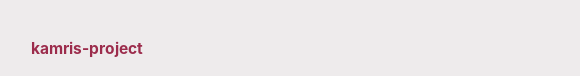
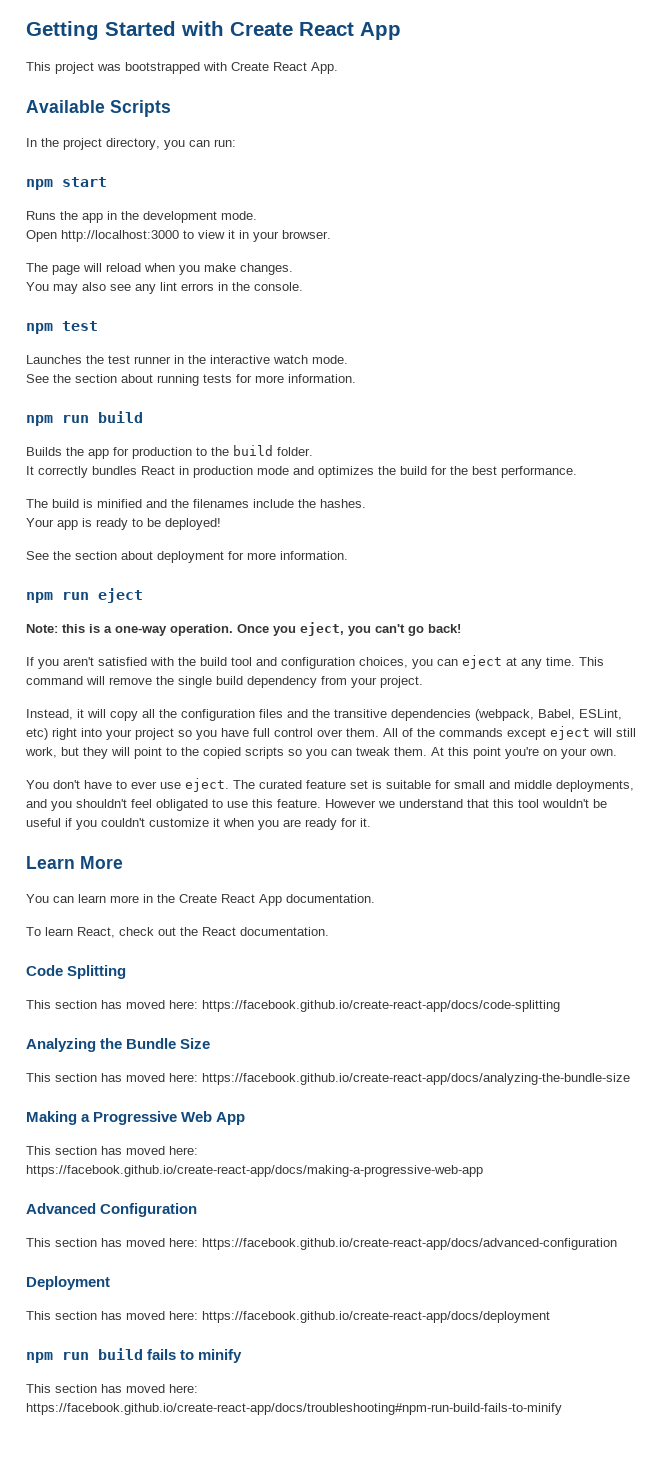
- kamris-project
+ Getting Started with Create React App
+ This project was bootstrapped with Create React App.
+ Available Scripts
+ In the project directory, you can run:
+ npm start
+ Runs the app in the development mode.
+ Open http://localhost:3000 to view it in your browser.
+ The page will reload when you make changes.
+ You may also see any lint errors in the console.
+ npm test
+ Launches the test runner in the interactive watch mode.
+ See the section about running tests for more information.
+ npm run build
+ Builds the app for production to the build folder.
+ It correctly bundles React in production mode and optimizes the build for the best performance.
+ The build is minified and the filenames include the hashes.
+ Your app is ready to be deployed!
+ See the section about deployment for more information.
+ npm run eject
+ Note: this is a one-way operation. Once you eject, you can't go back!
+ If you aren't satisfied with the build tool and configuration choices, you can eject at any time. This command will remove the single build dependency from your project.
+ Instead, it will copy all the configuration files and the transitive dependencies (webpack, Babel, ESLint, etc) right into your project so you have full control over them. All of the commands except eject will still work, but they will point to the copied scripts so you can tweak them. At this point you're on your own.
+ You don't have to ever use eject. The curated feature set is suitable for small and middle deployments, and you shouldn't feel obligated to use this feature. However we understand that this tool wouldn't be useful if you couldn't customize it when you are ready for it.
+ Learn More
+ You can learn more in the Create React App documentation.
+ To learn React, check out the React documentation.
+ Code Splitting
+ This section has moved here: https://facebook.github.io/create-react-app/docs/code-splitting
+ Analyzing the Bundle Size
+ This section has moved here: https://facebook.github.io/create-react-app/docs/analyzing-the-bundle-size
+ Making a Progressive Web App
+ This section has moved here: https://facebook.github.io/create-react-app/docs/making-a-progressive-web-app
+ Advanced Configuration
+ This section has moved here: https://facebook.github.io/create-react-app/docs/advanced-configuration
+ Deployment
+ This section has moved here: https://facebook.github.io/create-react-app/docs/deployment
+ npm run build fails to minify
+ This section has moved here: https://facebook.github.io/create-react-app/docs/troubleshooting#npm-run-build-fails-to-minify

